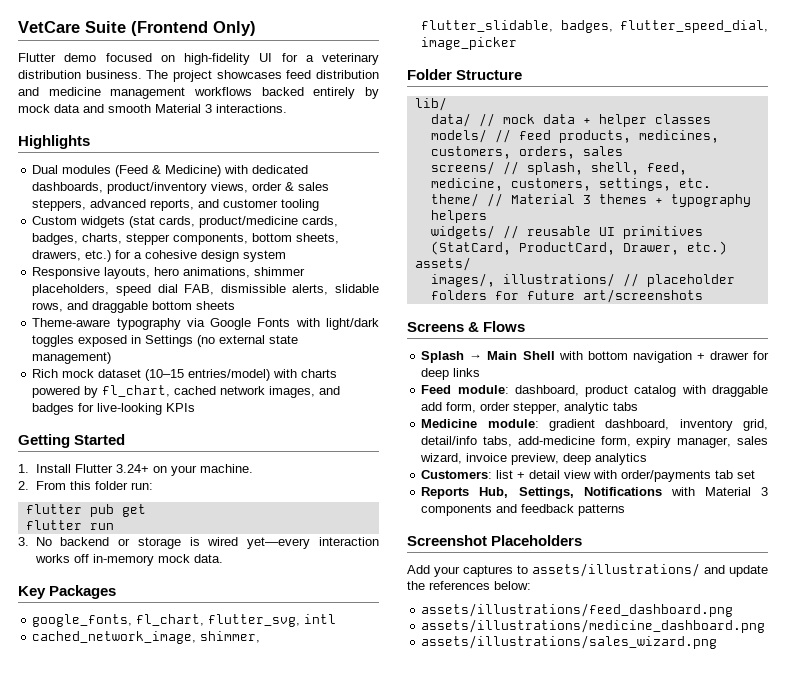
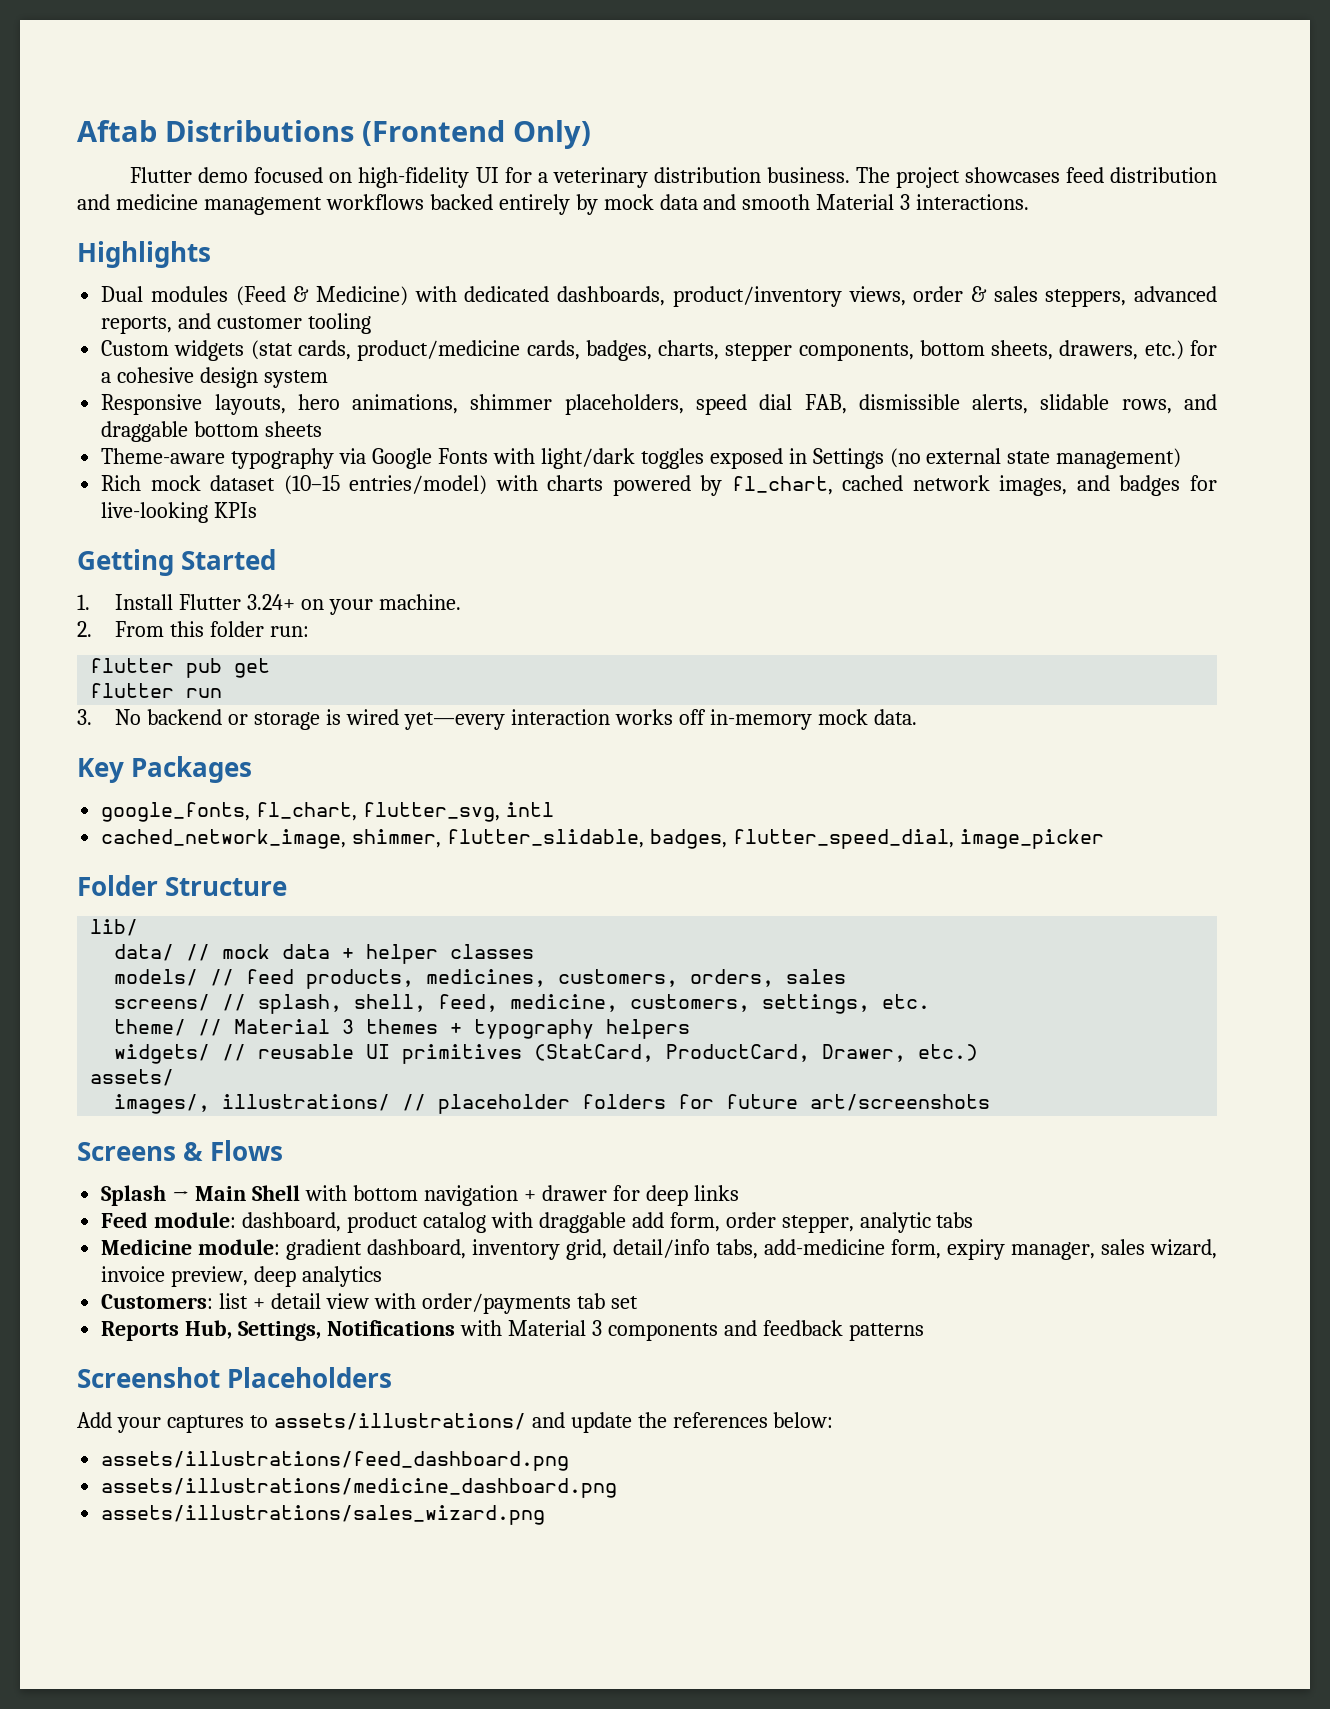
- VetCare Suite (Frontend Only)
+ Aftab Distributions (Frontend Only)

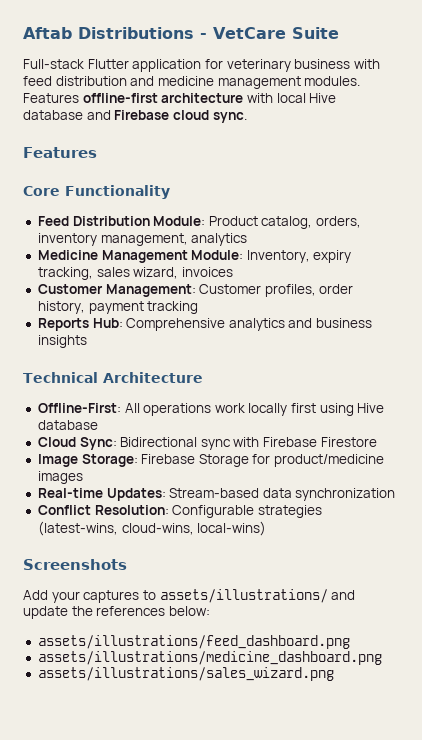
- Aftab Distributions (Frontend Only)
- Flutter demo focused on high-fidelity UI for a veterinary distribution business. The project showcases feed distribution and medicine management workflows backed entirely by mock data and smooth Material 3 interactions.
- Highlights
- Dual modules (Feed & Medicine) with dedicated dashboards, product/inventory views, order & sales steppers, advanced reports, and customer tooling
- Custom widgets (stat cards, product/medicine cards, badges, charts, stepper components, bottom sheets, drawers, etc.) for a cohesive design system
- Responsive layouts, hero animations, shimmer placeholders, speed dial FAB, dismissible alerts, slidable rows, and draggable bottom sheets
- Theme-aware typography via Google Fonts with light/dark toggles exposed in Settings (no external state management)
- Rich mock dataset (10–15 entries/model) with charts powered by fl_chart, cached network images, and badges for live-looking KPIs
- Getting Started
- 1. Install Flutter 3.24+ on your machine.
- 2. From this folder run:
- flutter pub get
- flutter run
- 3. No backend or storage is wired yet—every interaction works off in-memory mock data.
- Key Packages
- google_fonts, fl_chart, flutter_svg, intl
- cached_network_image, shimmer, flutter_slidable, badges, flutter_speed_dial, image_picker
- Folder Structure
- lib/
- data/ // mock data + helper classes
- models/ // feed products, medicines, customers, orders, sales
- screens/ // splash, shell, feed, medicine, customers, settings, etc.
- theme/ // Material 3 themes + typography helpers
- widgets/ // reusable UI primitives (StatCard, ProductCard, Drawer, etc.)
- assets/
- images/, illustrations/ // placeholder folders for future art/screenshots
- Screens & Flows
- Splash → Main Shell with bottom navigation + drawer for deep links
- Feed module: dashboard, product catalog with draggable add form, order stepper, analytic tabs
- Medicine module: gradient dashboard, inventory grid, detail/info tabs, add-medicine form, expiry manager, sales wizard, invoice preview, deep analytics
- Customers: list + detail view with order/payments tab set
- Reports Hub, Settings, Notifications with Material 3 components and feedback patterns
- Screenshot Placeholders
+ Aftab Distributions - VetCare Suite
+ Full-stack Flutter application for veterinary business with feed distribution and medicine management modules. Features offline-first architecture with local Hive database and Firebase cloud sync.
+ Features
+ Core Functionality
+ Feed Distribution Module: Product catalog, orders, inventory management, analytics
+ Medicine Management Module: Inventory, expiry tracking, sales wizard, invoices
+ Customer Management: Customer profiles, order history, payment tracking
+ Reports Hub: Comprehensive analytics and business insights
+ Technical Architecture
+ Offline-First: All operations work locally first using Hive database
+ Cloud Sync: Bidirectional sync with Firebase Firestore
+ Image Storage: Firebase Storage for product/medicine images
+ Real-time Updates: Stream-based data synchronization
+ Conflict Resolution: Configurable strategies (latest-wins, cloud-wins, local-wins)
+ Screenshots

